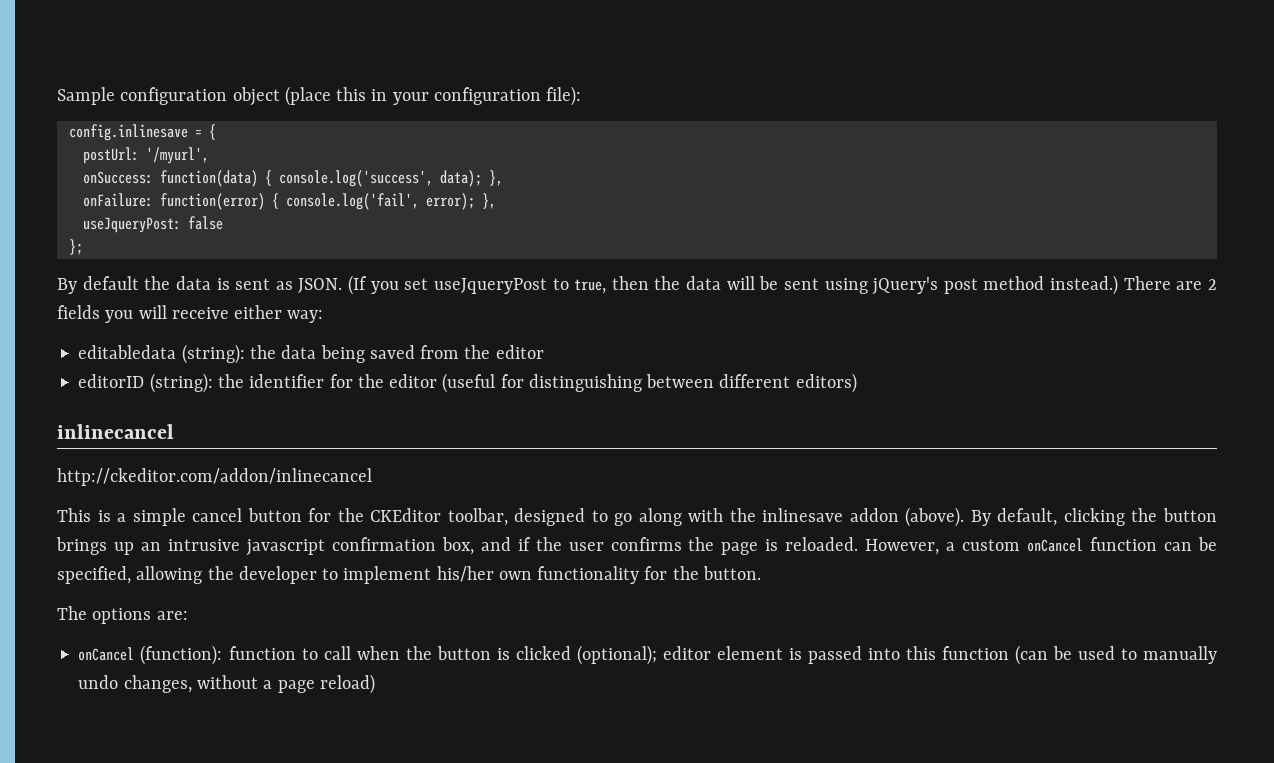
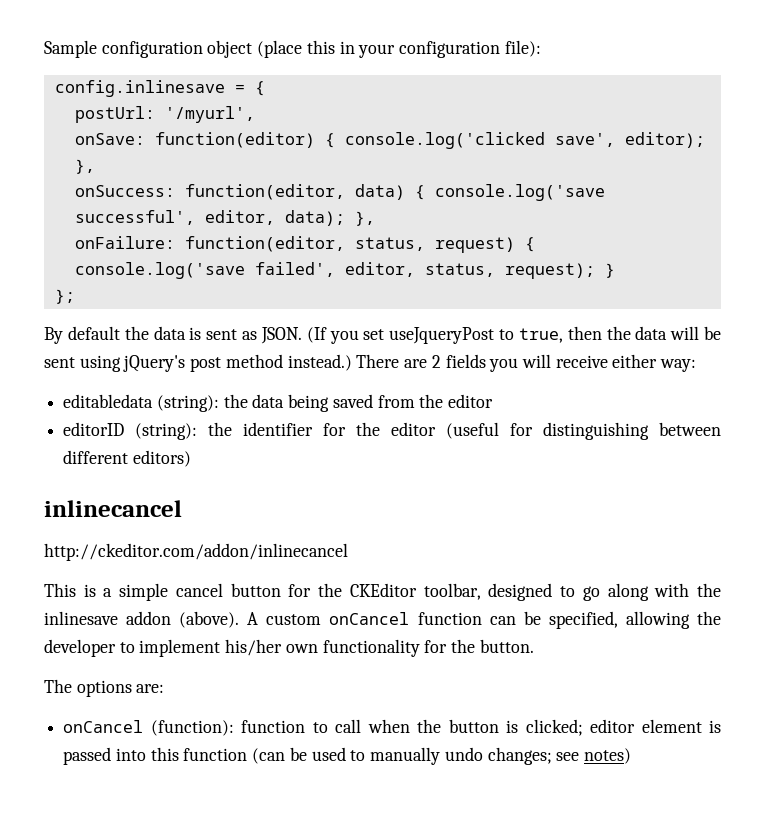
- onSuccess: function(data) { console.log('success', data); },
- onFailure: function(error) { console.log('fail', error); },
- useJqueryPost: false
+ onSave: function(editor) { console.log('clicked save', editor); },
+ onSuccess: function(editor, data) { console.log('save successful', editor, data); },
+ onFailure: function(editor, status, request) { console.log('save failed', editor, status, request); }
- By default, clicking the button brings up an intrusive javascript confirmation box, and if the user confirms the page is reloaded. However, a custom onCancel function can be specified, allowing the developer to implement his/her own functionality for the button.
+ A custom onCancel function can be specified, allowing the developer to implement his/her own functionality for the button.
- onCancel (function): function to call when the button is clicked (optional); editor element is passed into this function (can be used to manually undo changes, without a page reload)
+ onCancel (function): function to call when the button is clicked; editor element is passed into this function (can be used to manually undo changes; see notes)

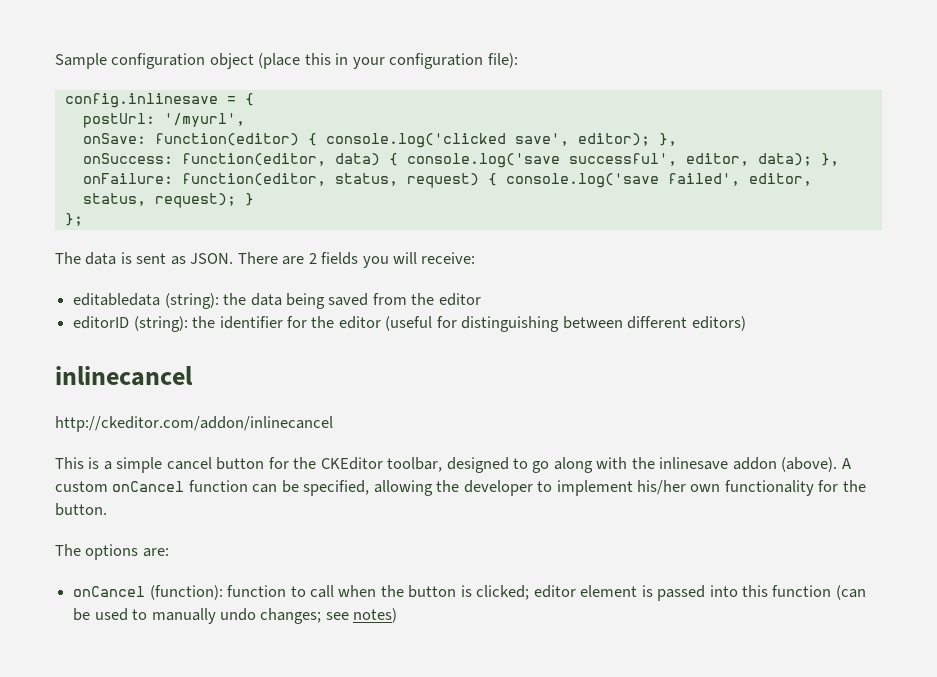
- By default the data is sent as JSON.
+ The data is sent as JSON.
- (If you set useJqueryPost to true, then the data will be sent using jQuery's post method instead.)
- There are 2 fields you will receive either way:
+ There are 2 fields you will receive:

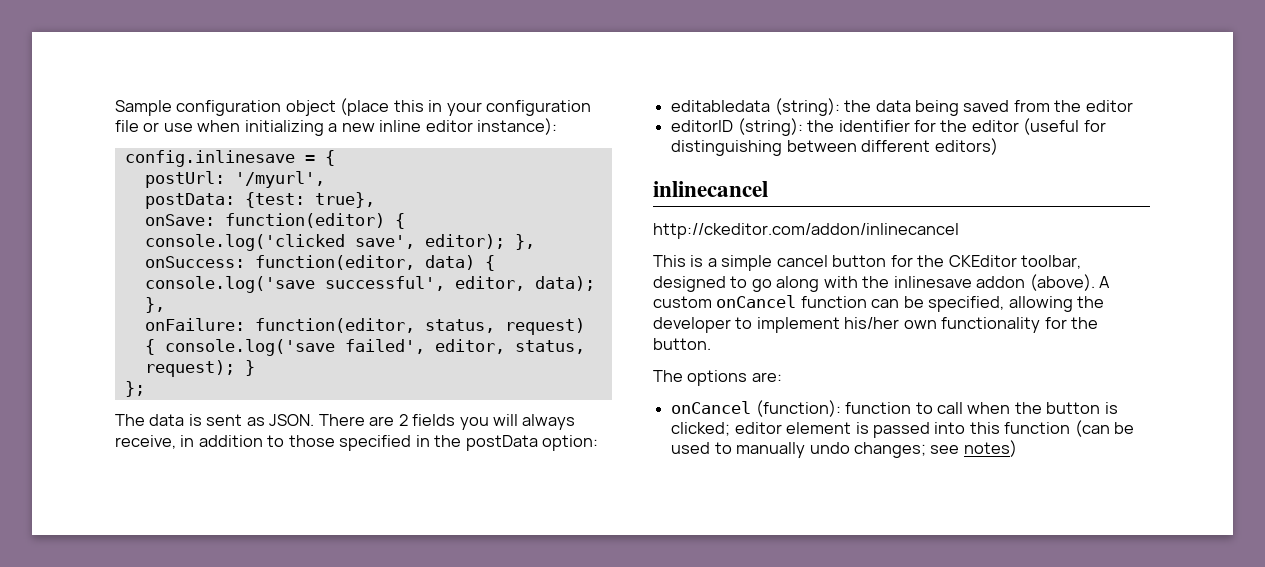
- Sample configuration object (place this in your configuration file):
+ Sample configuration object (place this in your configuration file or use when initializing a new inline editor instance):
+ postData: {test: true},
- There are 2 fields you will receive:
+ There are 2 fields you will always receive, in addition to those specified in the postData option:

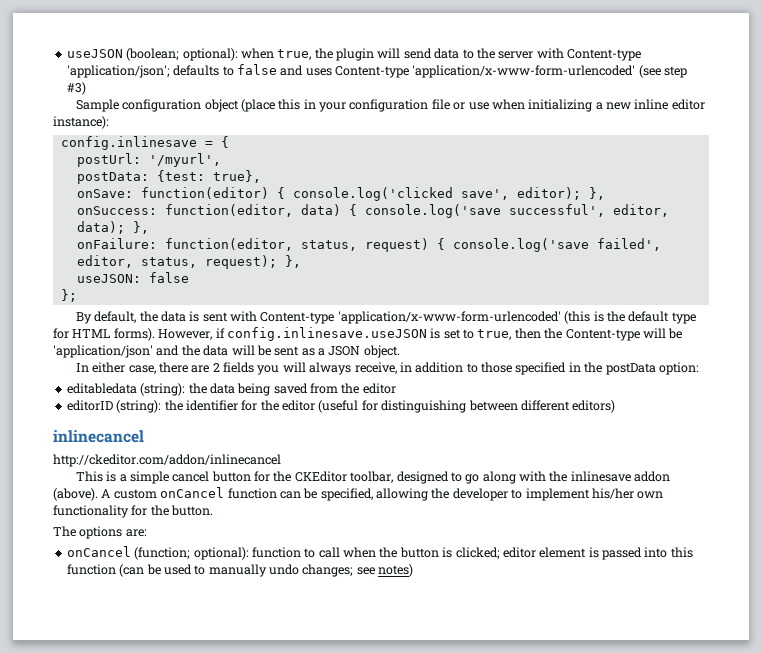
+ useJSON (boolean; optional): when true, the plugin will send data to the server with Content-type 'application/json'; defaults to false and uses Content-type 'application/x-www-form-urlencoded' (see step #3)
- onFailure: function(editor, status, request) { console.log('save failed', editor, status, request); }
+ onFailure: function(editor, status, request) { console.log('save failed', editor, status, request); },
+ useJSON: false
  };
- The data is sent as JSON. There are 2 fields you will always receive, in addition to those specified in the postData option:
+ By default, the data is sent with Content-type 'application/x-www-form-urlencoded' (this is the default type for HTML forms). However, if config.inlinesave.useJSON is set to true, then the Content-type will be 'application/json' and the data will be sent as a JSON object.
+ In either case, there are 2 fields you will always receive, in addition to those specified in the postData option:
- onCancel (function): function to call when the button is clicked; editor element is passed into this function (can be used to manually undo changes; see notes)
+ onCancel (function; optional): function to call when the button is clicked; editor element is passed into this function (can be used to manually undo changes; see notes)

